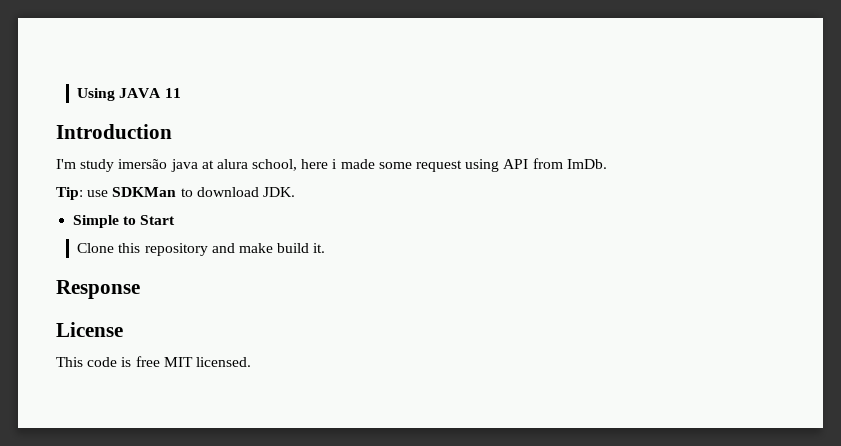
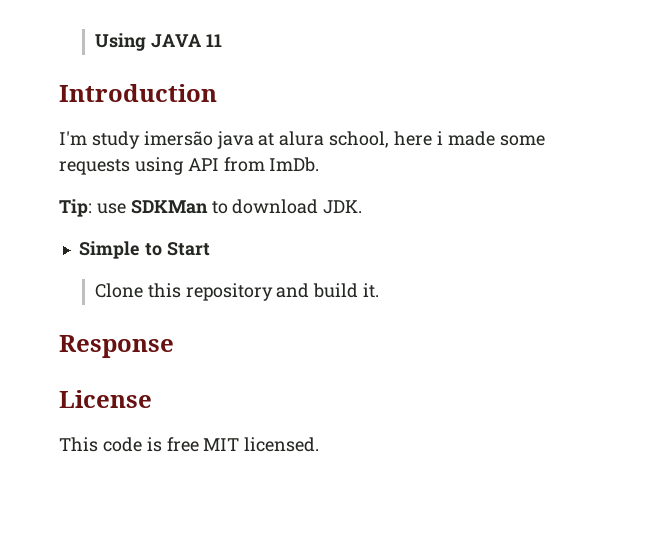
- I'm study imersão java at alura school, here i made some request using API from ImDb.
+ I'm study imersão java at alura school, here i made some requests using API from ImDb.
- Clone this repository and make build it.
+ Clone this repository and build it.

